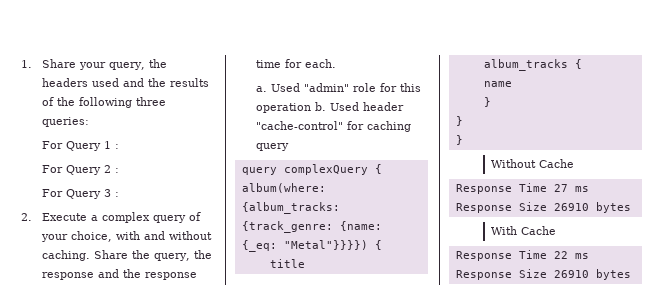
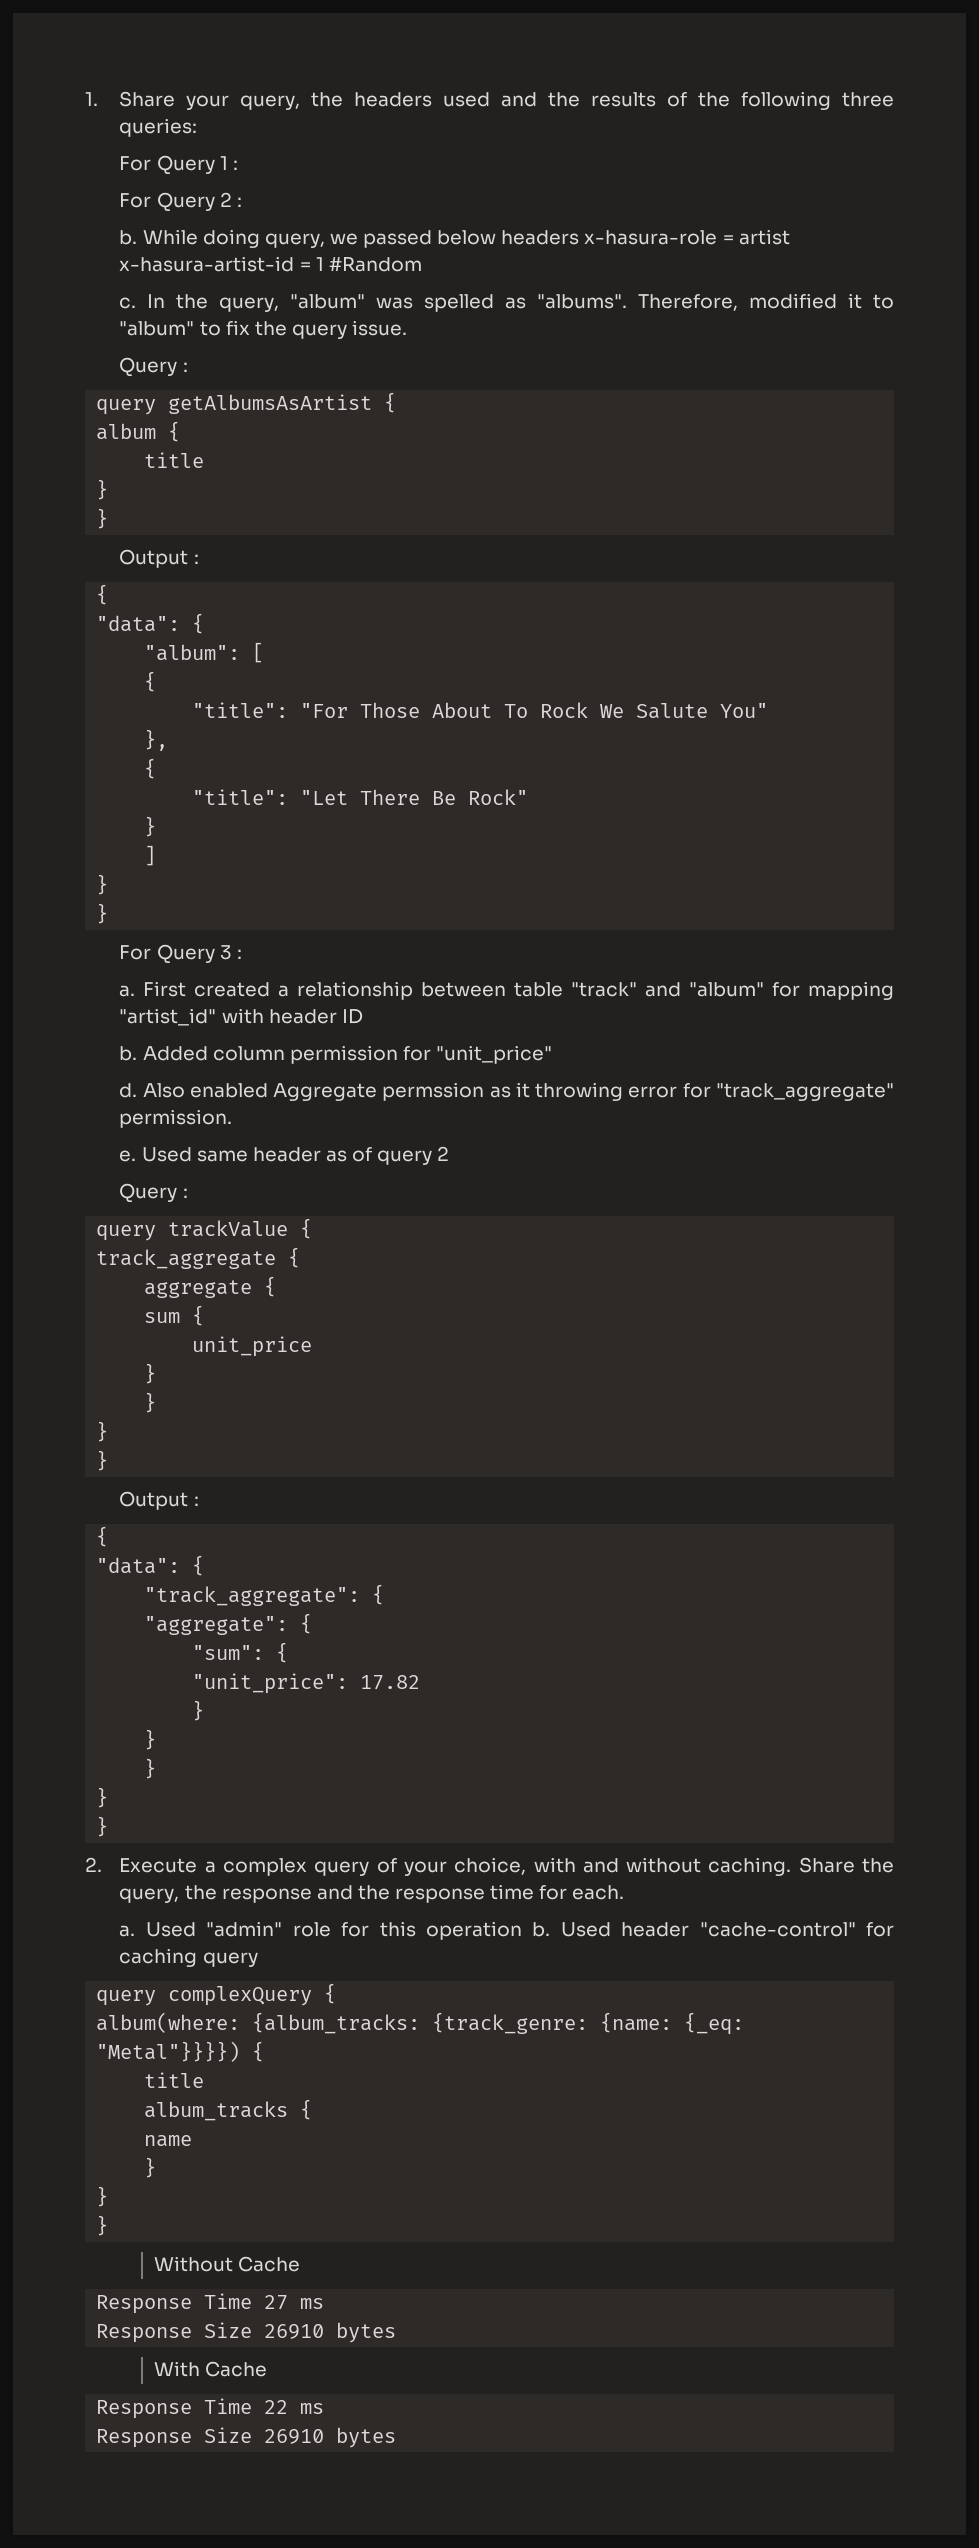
+ b. While doing query, we passed below headers x-hasura-role = artist x-hasura-artist-id = 1 #Random
+ c. In the query, "album" was spelled as "albums". Therefore, modified it to "album" to fix the query issue.
+ Query :
+ query getAlbumsAsArtist {
+ album {
+ title
+ }
+ }
+ Output :
+ {
+ "data": {
+ "album": [
+ {
+ "title": "For Those About To Rock We Salute You"
+ },
+ {
+ "title": "Let There Be Rock"
+ }
+ ]
+ }
+ }
  For Query 3 :
+ a. First created a relationship between table "track" and "album" for mapping "artist_id" with header ID
+ b. Added column permission for "unit_price"
+ d. Also enabled Aggregate permssion as it throwing error for "track_aggregate" permission.
+ e. Used same header as of query 2
+ Query :
+ query trackValue {
+ track_aggregate {
+ aggregate {
+ sum {
+ unit_price
+ }
+ }
+ }
+ }
+ Output :
+ {
+ "data": {
+ "track_aggregate": {
+ "aggregate": {
+ "sum": {
+ "unit_price": 17.82
+ }
+ }
+ }
+ }
+ }

